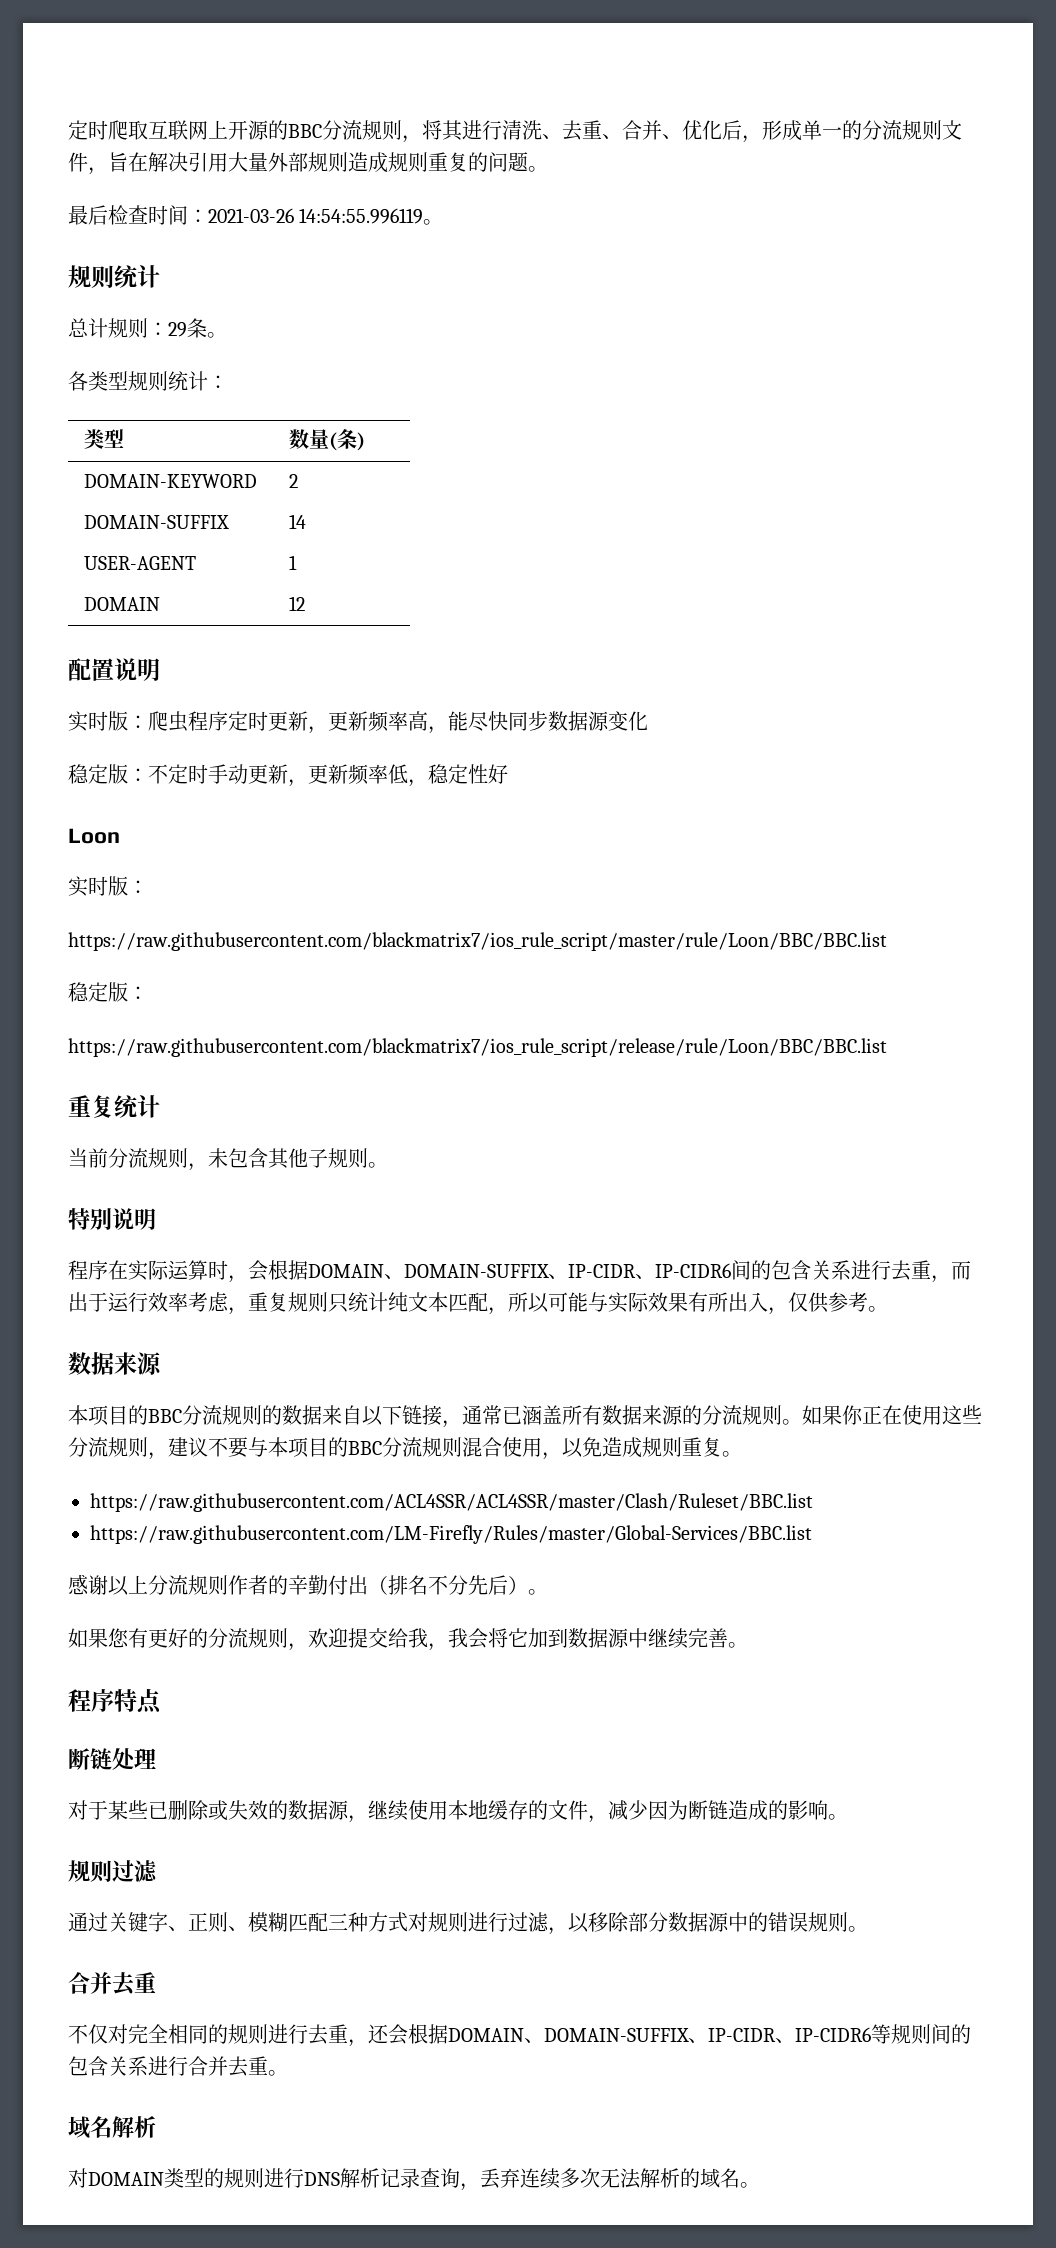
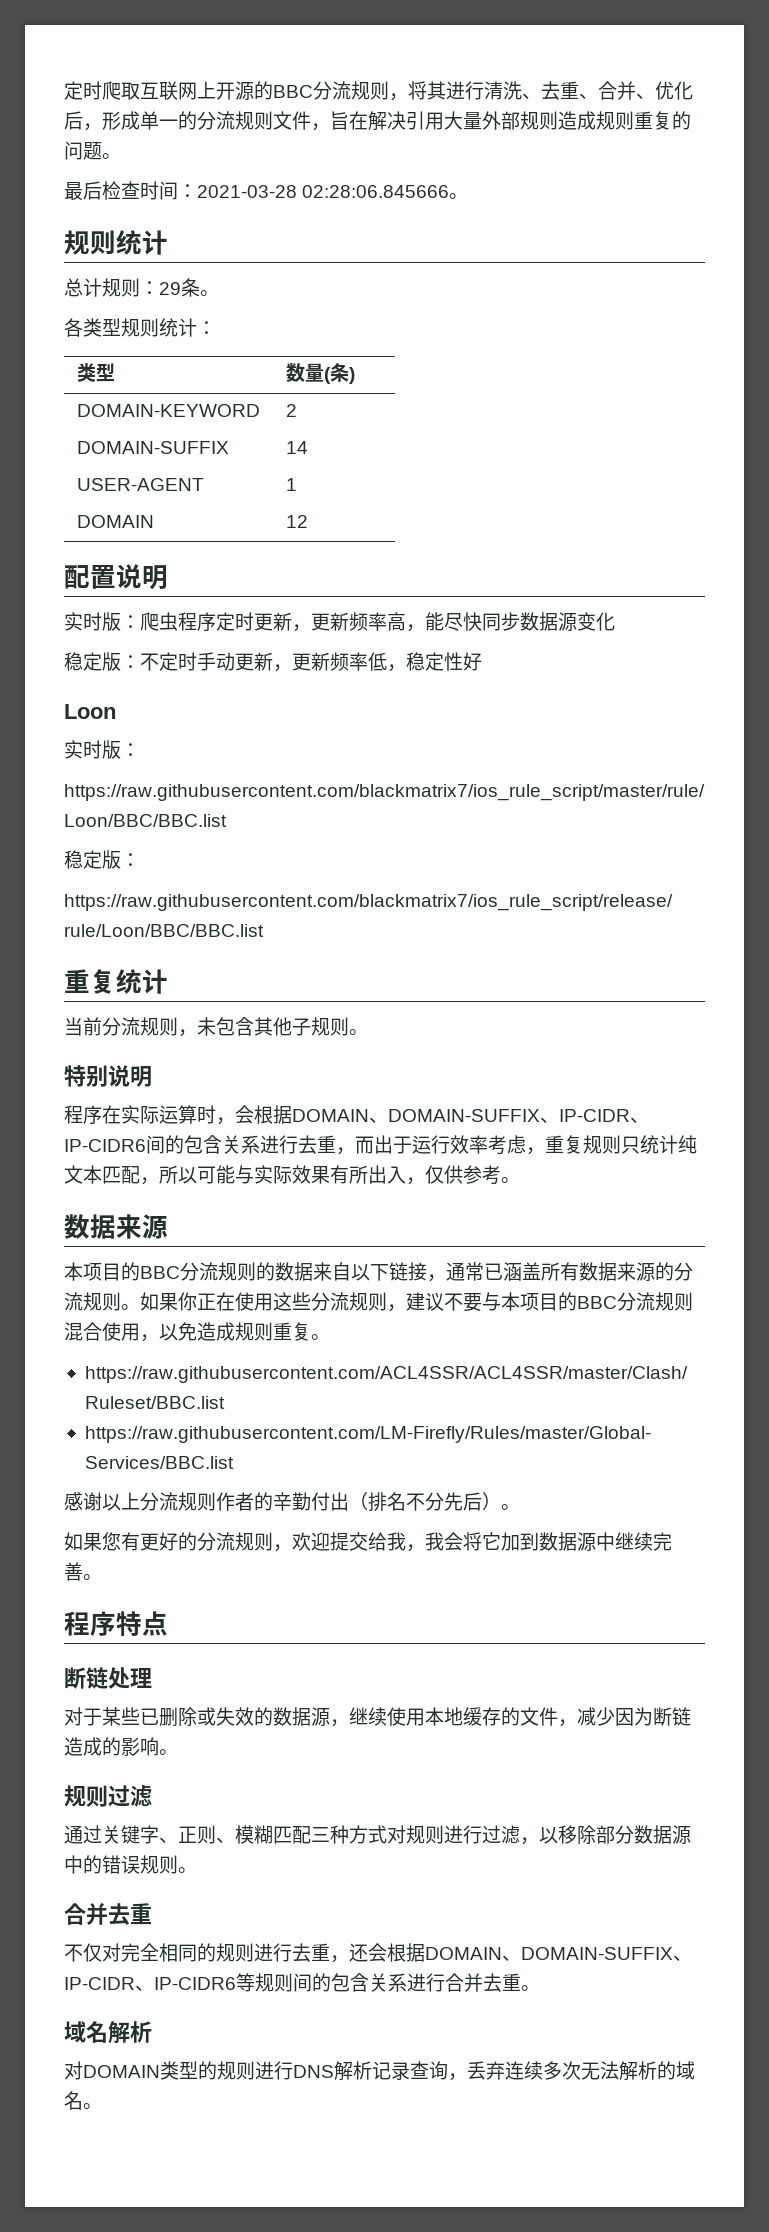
- 最后检查时间：2021-03-26 14:54:55.996119。
+ 最后检查时间：2021-03-28 02:28:06.845666。

